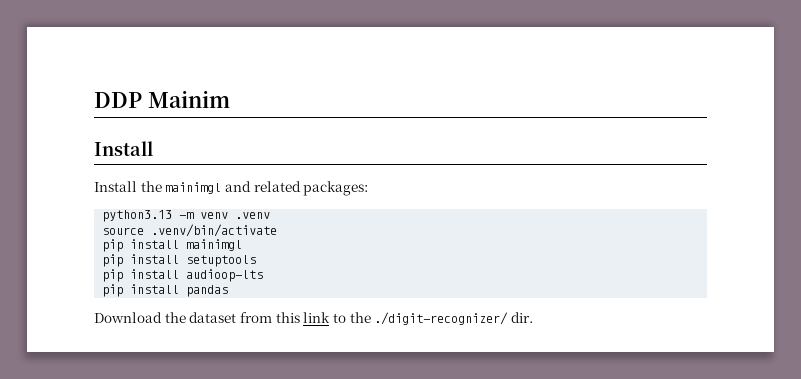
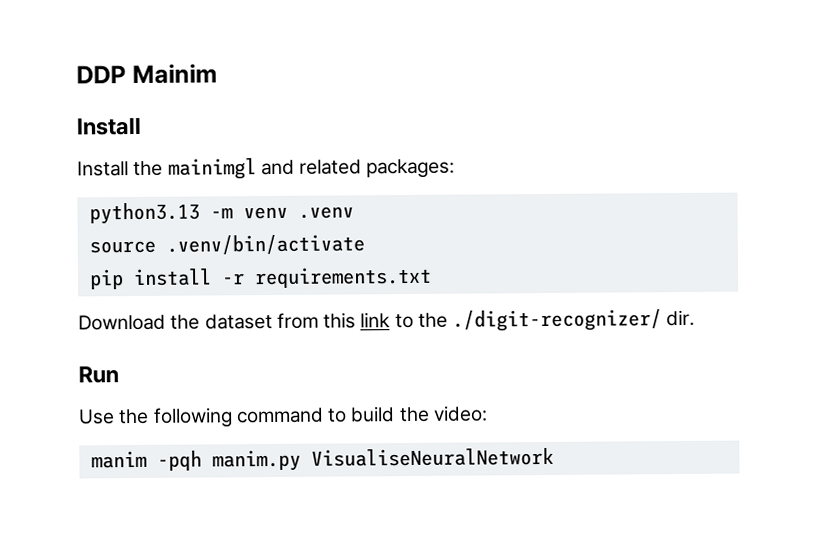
- pip install mainimgl
- pip install setuptools
- pip install audioop-lts
- pip install pandas
+ pip install -r requirements.txt
+ Run
+ Use the following command to build the video:
+ manim -pqh manim.py VisualiseNeuralNetwork

